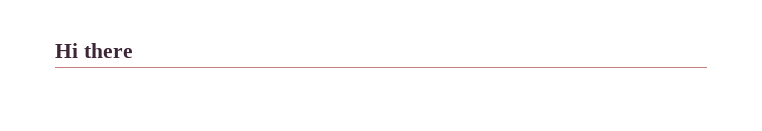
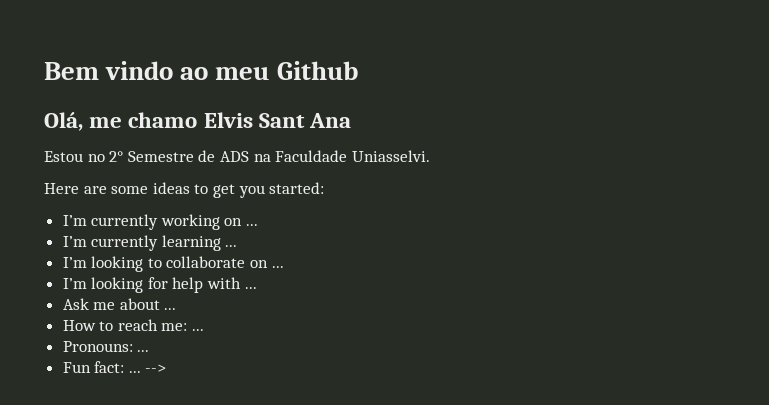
- Hi there
+ Bem vindo ao meu Github
+ Olá, me chamo Elvis Sant Ana
+ Estou no 2° Semestre de ADS na Faculdade Uniasselvi.
+ Here are some ideas to get you started:
+ I’m currently working on ...
+ I’m currently learning ...
+ I’m looking to collaborate on ...
+ I’m looking for help with ...
+ Ask me about ...
+ How to reach me: ...
+ Pronouns: ...
+ Fun fact: ... -->

